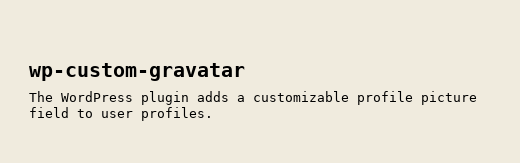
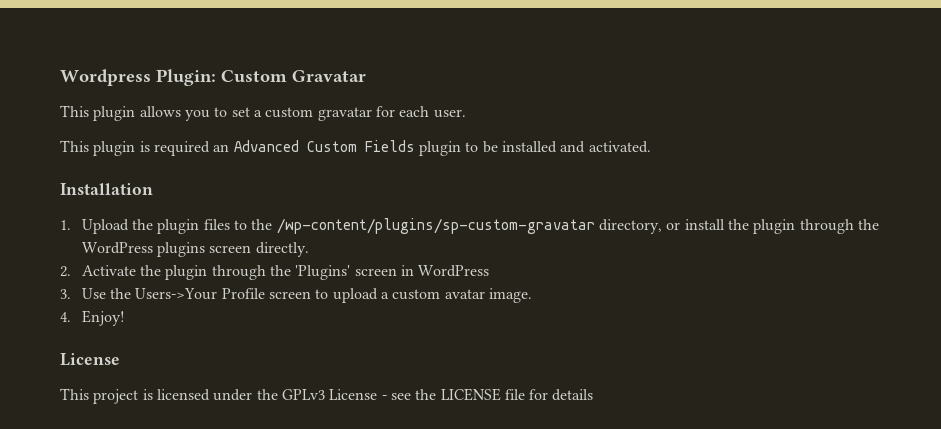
- wp-custom-gravatar
- The WordPress plugin adds a customizable profile picture field to user profiles.
+ Wordpress Plugin: Custom Gravatar
+ This plugin allows you to set a custom gravatar for each user.
+ This plugin is required an Advanced Custom Fields plugin to be installed and activated.
+ Installation
+ 1. Upload the plugin files to the /wp-content/plugins/sp-custom-gravatar directory, or install the plugin through the WordPress plugins screen directly.
+ 2. Activate the plugin through the 'Plugins' screen in WordPress
+ 3. Use the Users->Your Profile screen to upload a custom avatar image.
+ 4. Enjoy!
+ License
+ This project is licensed under the GPLv3 License - see the LICENSE file for details

